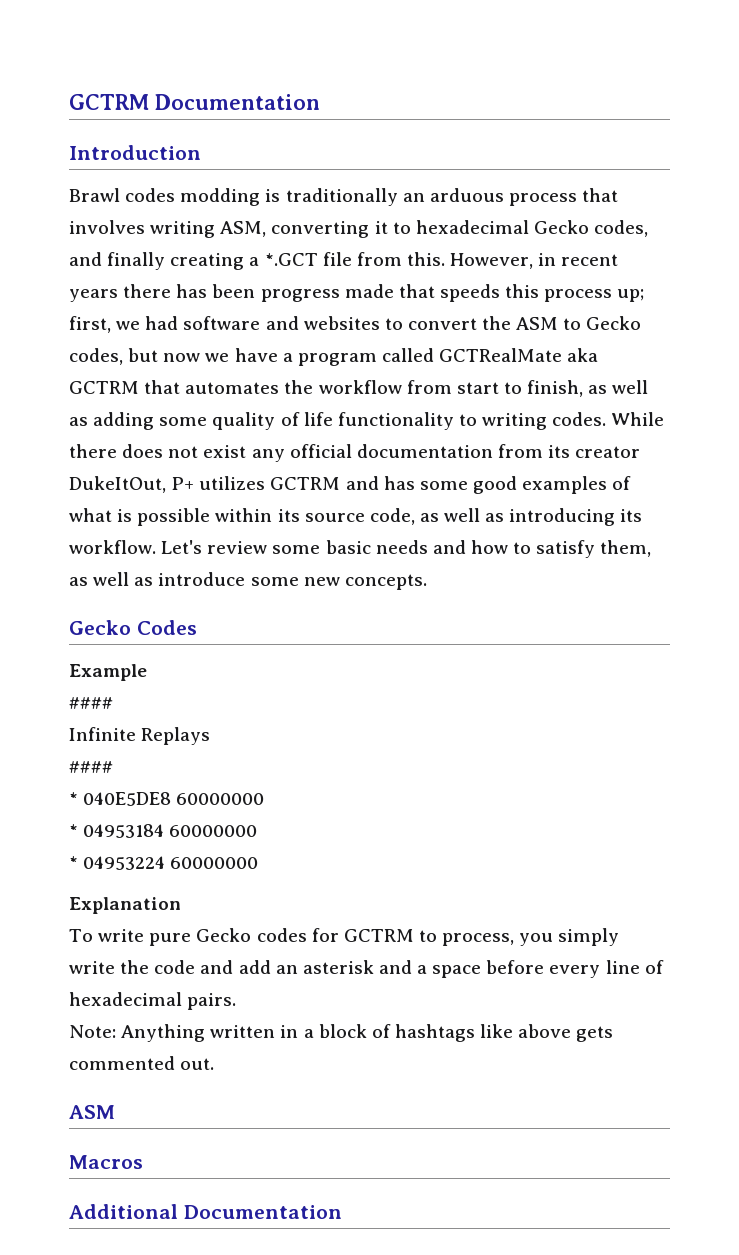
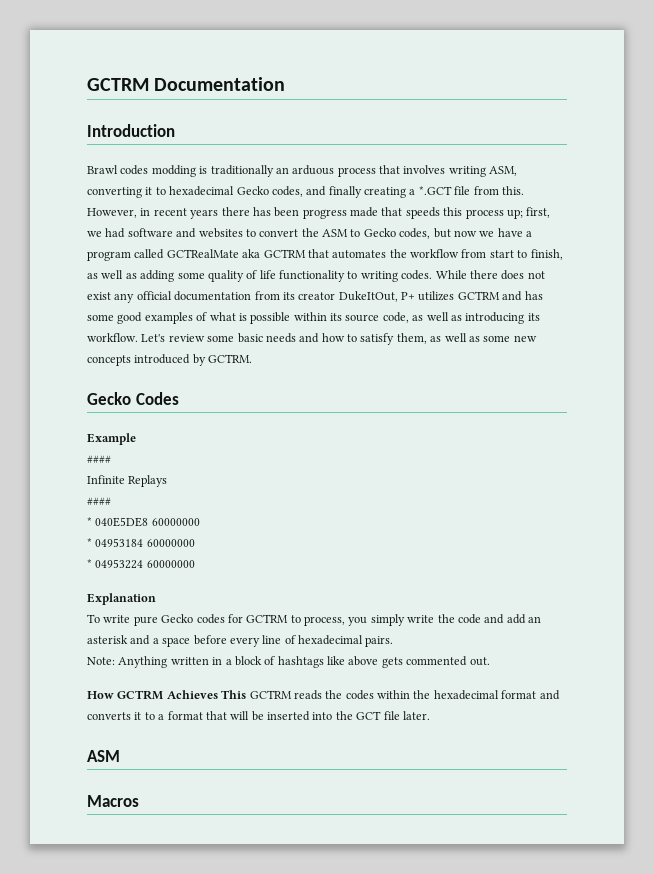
- Let's review some basic needs and how to satisfy them, as well as introduce some new concepts.
+ Let's review some basic needs and how to satisfy them, as well as some new concepts introduced by GCTRM.
+ How GCTRM Achieves This GCTRM reads the codes within the hexadecimal format and converts it to a format that will be inserted into the GCT file later.
- Additional Documentation

